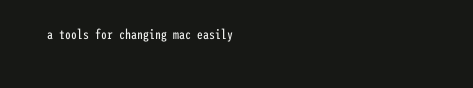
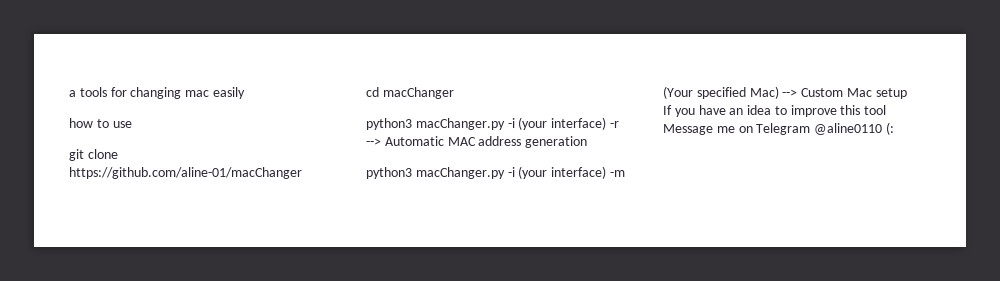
+ how to use
+ git clone https://github.com/aline-01/macChanger
+ cd macChanger
+ python3 macChanger.py -i (your interface) -r --> Automatic MAC address generation
+ python3 macChanger.py -i (your interface) -m (Your specified Mac) --> Custom Mac setup
+ If you have an idea to improve this tool Message me on Telegram @aline0110 (:

